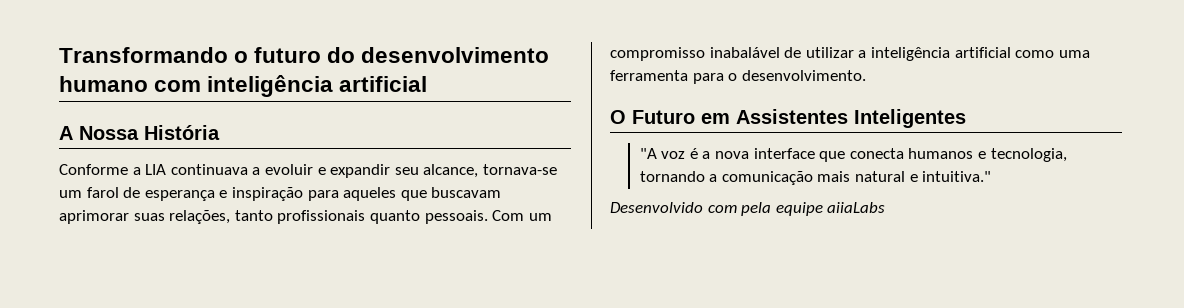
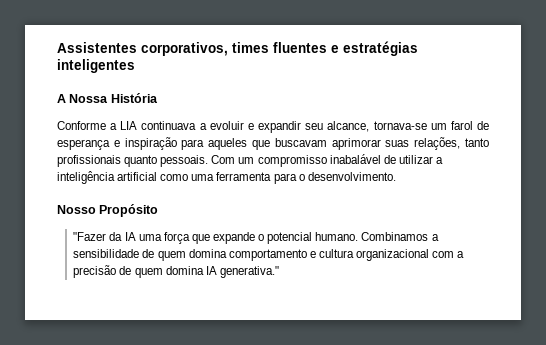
- Transformando o futuro do desenvolvimento humano com inteligência artificial
+ Assistentes corporativos, times fluentes e estratégias inteligentes
- O Futuro em Assistentes Inteligentes
- "A voz é a nova interface que conecta humanos e tecnologia, tornando a comunicação mais natural e intuitiva."
- Desenvolvido com pela equipe aiiaLabs
+ Nosso Propósito
+ "Fazer da IA uma força que expande o potencial humano. Combinamos a sensibilidade de quem domina comportamento e cultura organizacional com a precisão de quem domina IA generativa."

